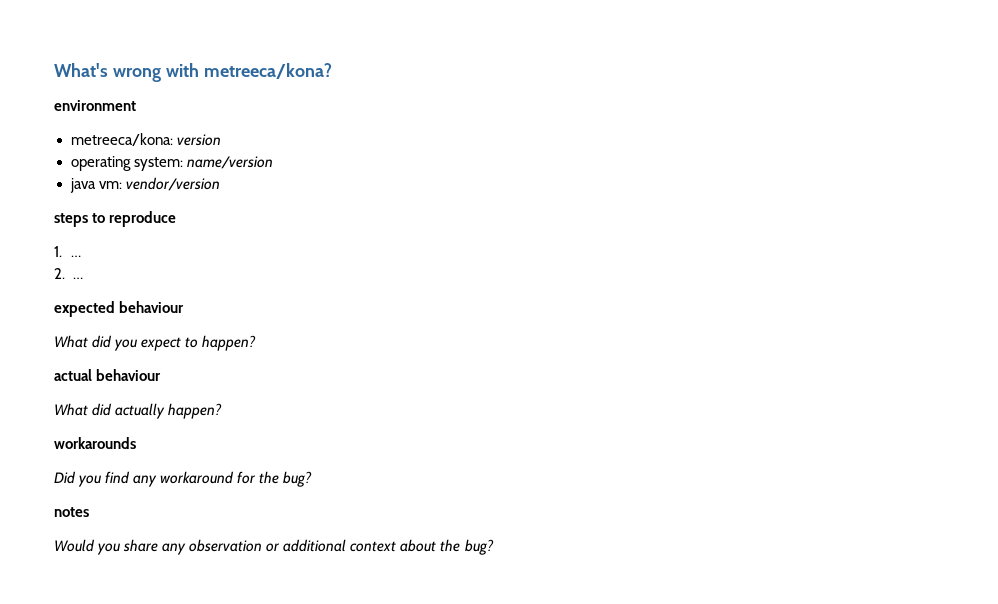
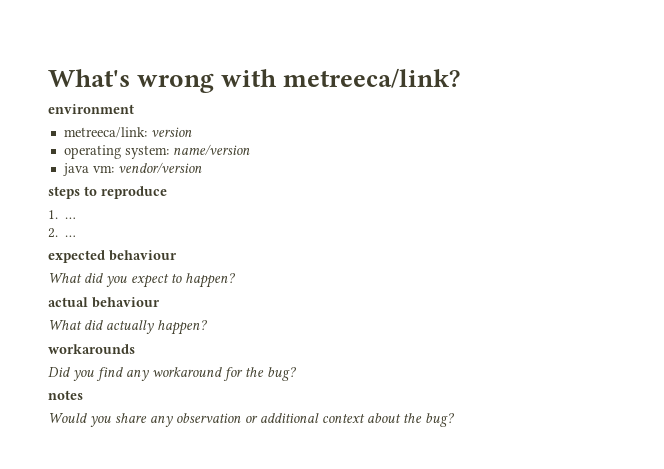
- What's wrong with metreeca/kona?
+ What's wrong with metreeca/link?
- metreeca/kona: version
+ metreeca/link: version

